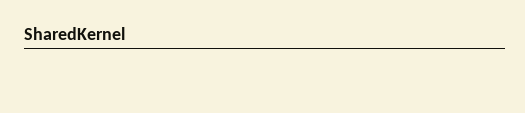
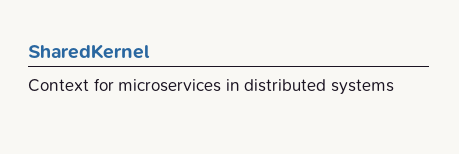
+ Context for microservices in distributed systems

